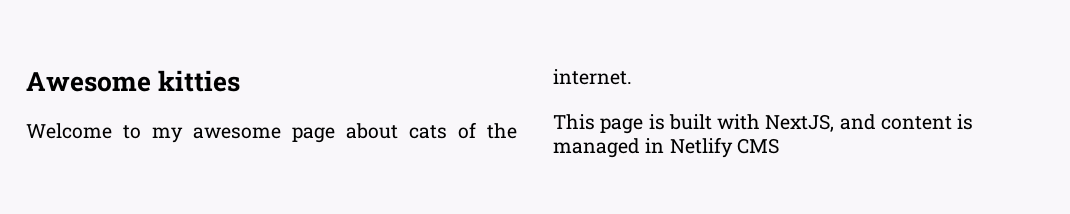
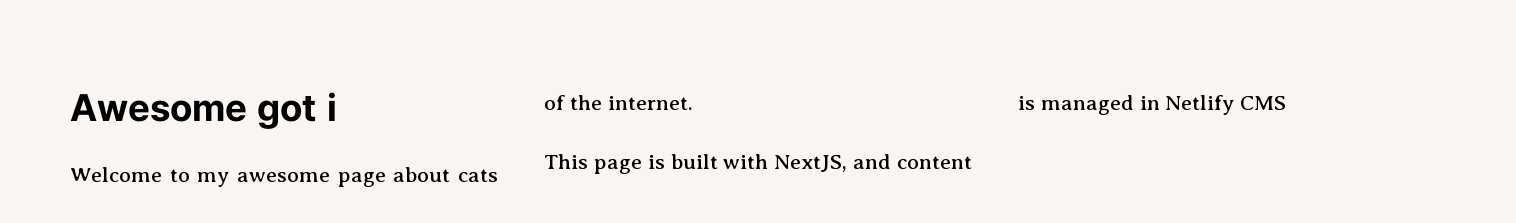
- Awesome kitties
+ Awesome got i

